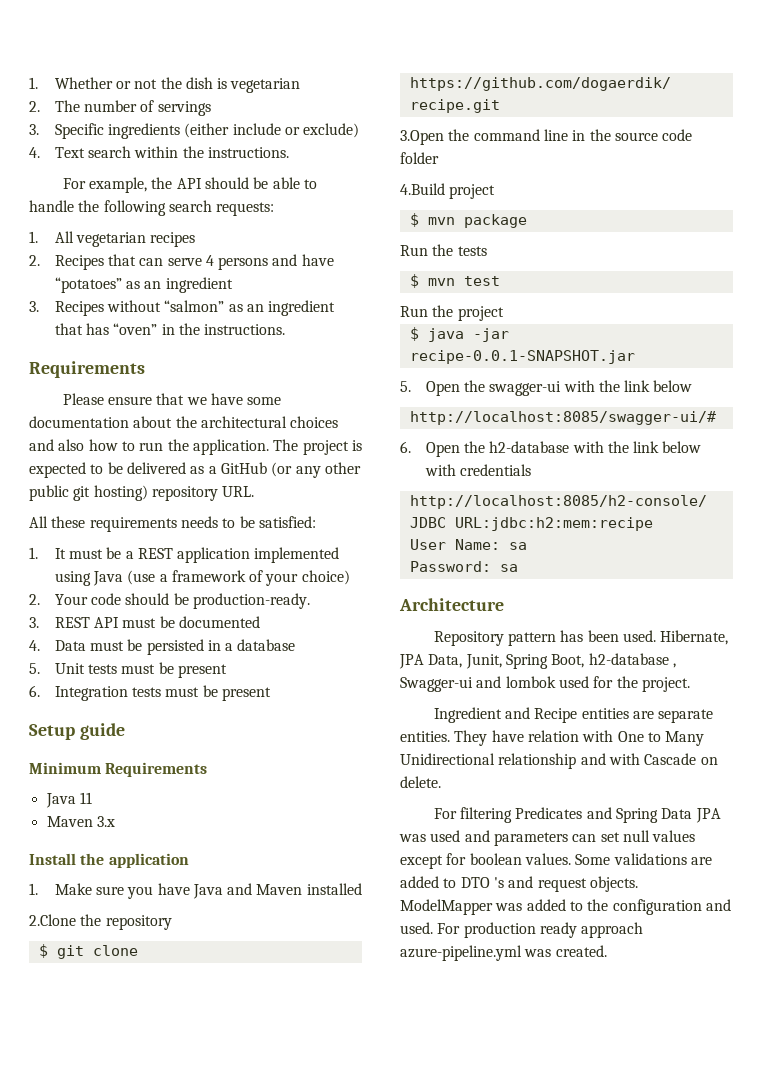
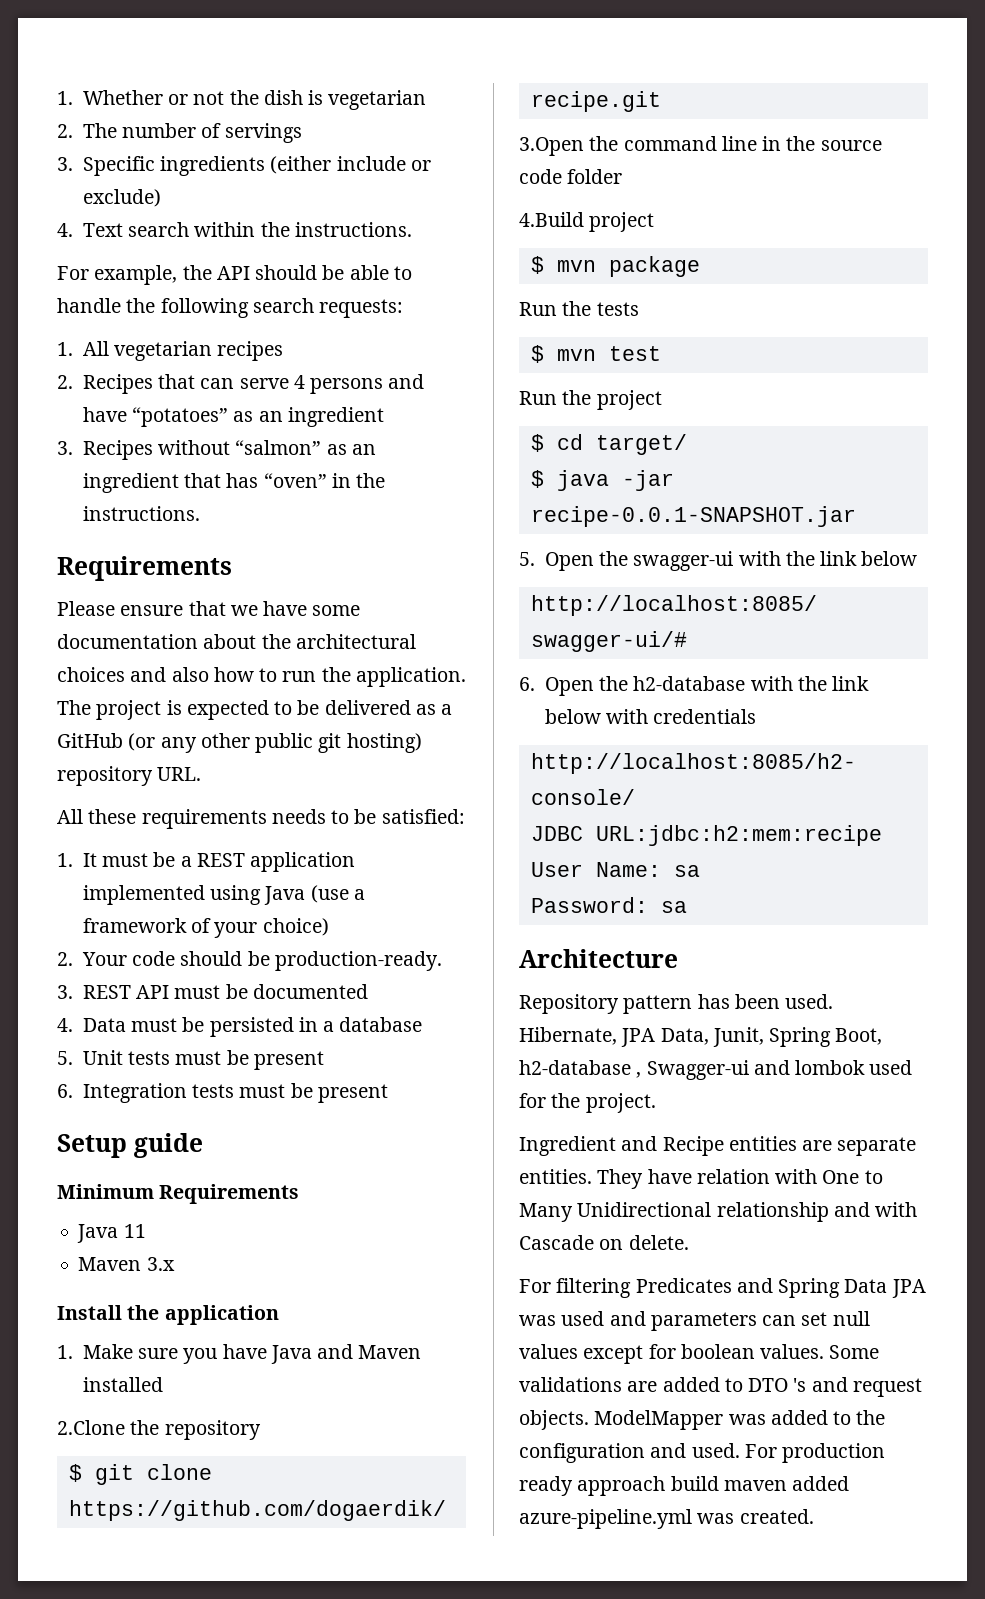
+ $ cd target/
- For production ready approach azure-pipeline.yml was created.
+ For production ready approach build maven added azure-pipeline.yml was created.

